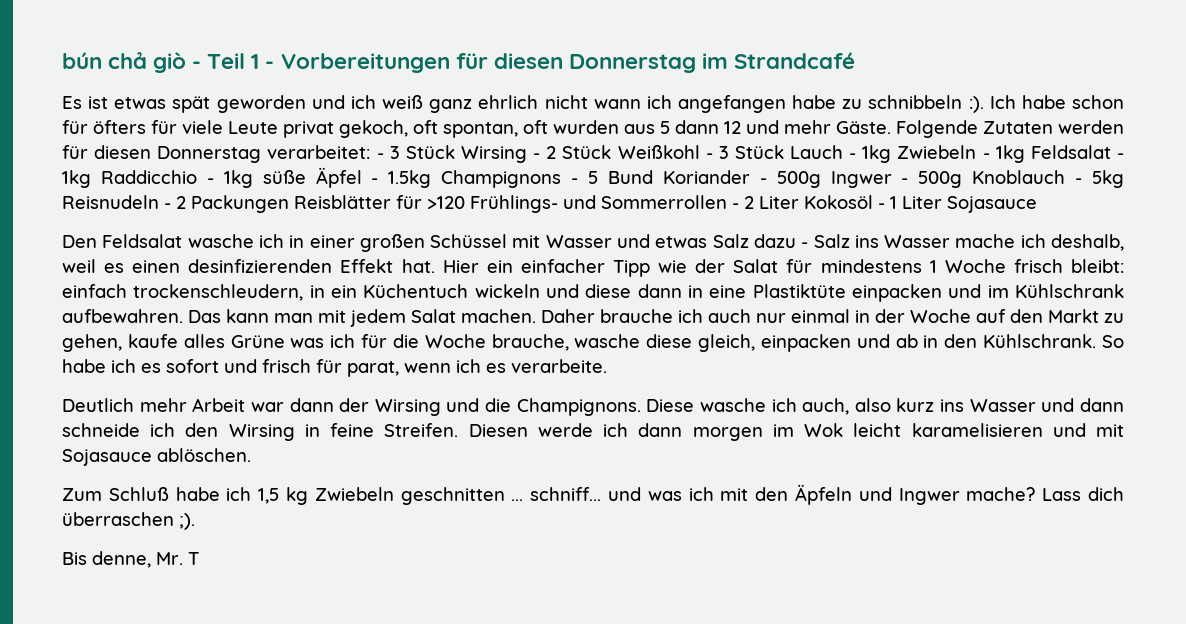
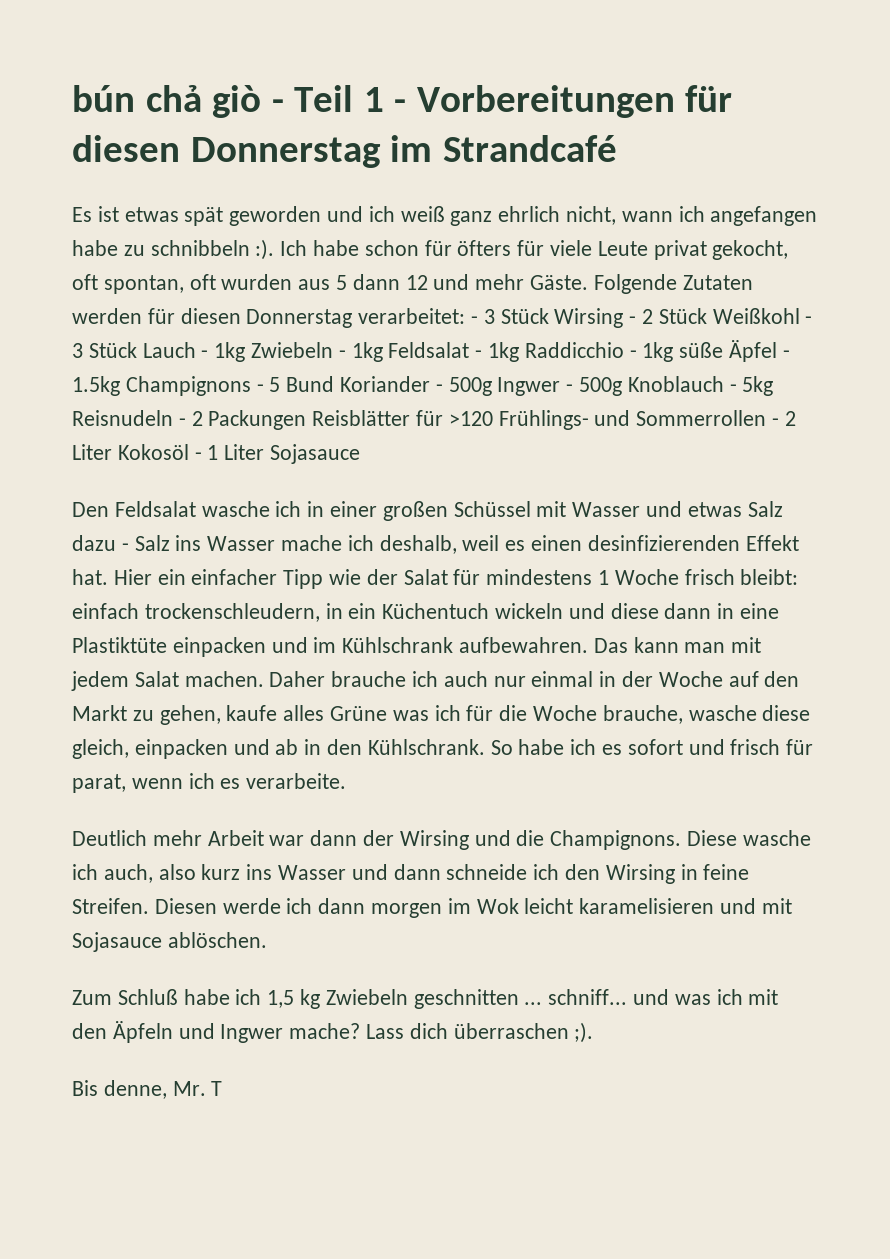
- Es ist etwas spät geworden und ich weiß ganz ehrlich nicht wann ich angefangen habe zu schnibbeln :).
+ Es ist etwas spät geworden und ich weiß ganz ehrlich nicht, wann ich angefangen habe zu schnibbeln :).
- Ich habe schon für öfters für viele Leute privat gekoch, oft spontan, oft wurden aus 5 dann 12 und mehr Gäste.
+ Ich habe schon für öfters für viele Leute privat gekocht, oft spontan, oft wurden aus 5 dann 12 und mehr Gäste.

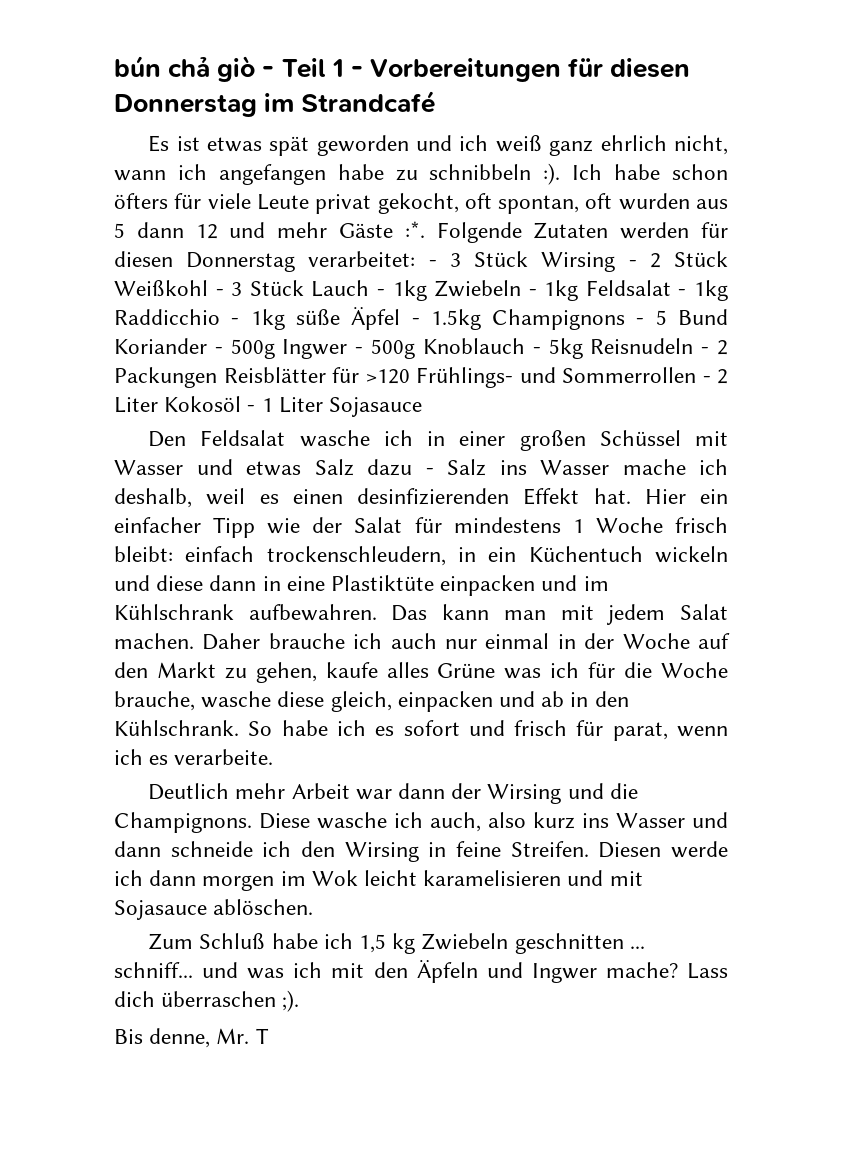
- Ich habe schon für öfters für viele Leute privat gekocht, oft spontan, oft wurden aus 5 dann 12 und mehr Gäste.
+ Ich habe schon öfters für viele Leute privat gekocht, oft spontan, oft wurden aus 5 dann 12 und mehr Gäste :*.

